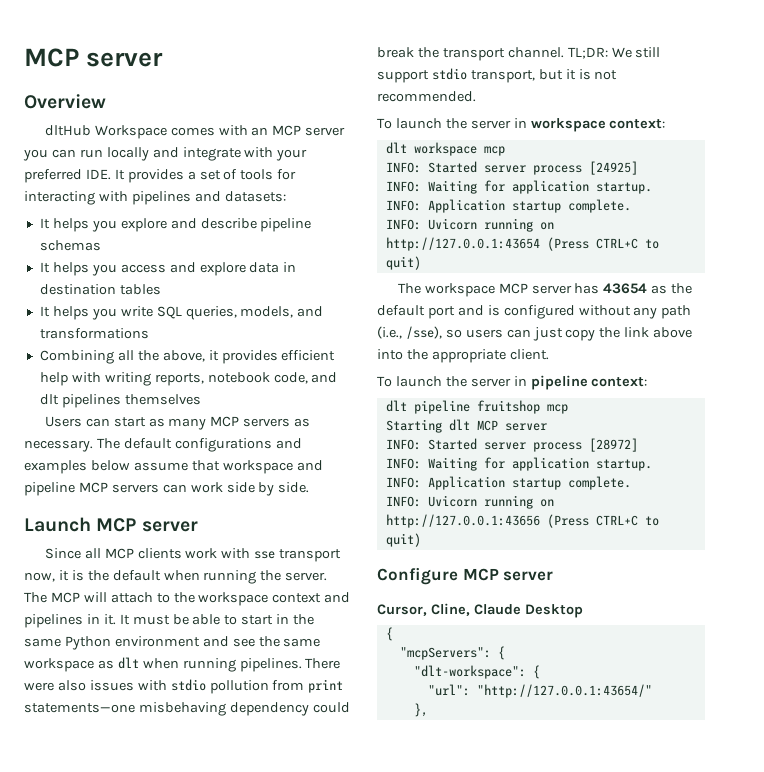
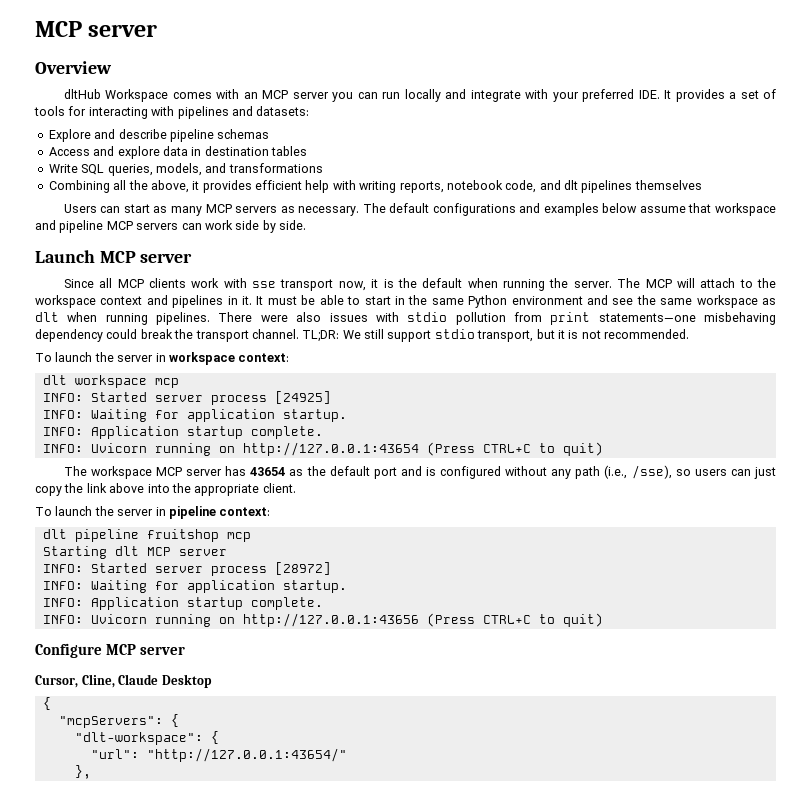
- It helps you explore and describe pipeline schemas
+ Explore and describe pipeline schemas
- It helps you access and explore data in destination tables
+ Access and explore data in destination tables
- It helps you write SQL queries, models, and transformations
+ Write SQL queries, models, and transformations

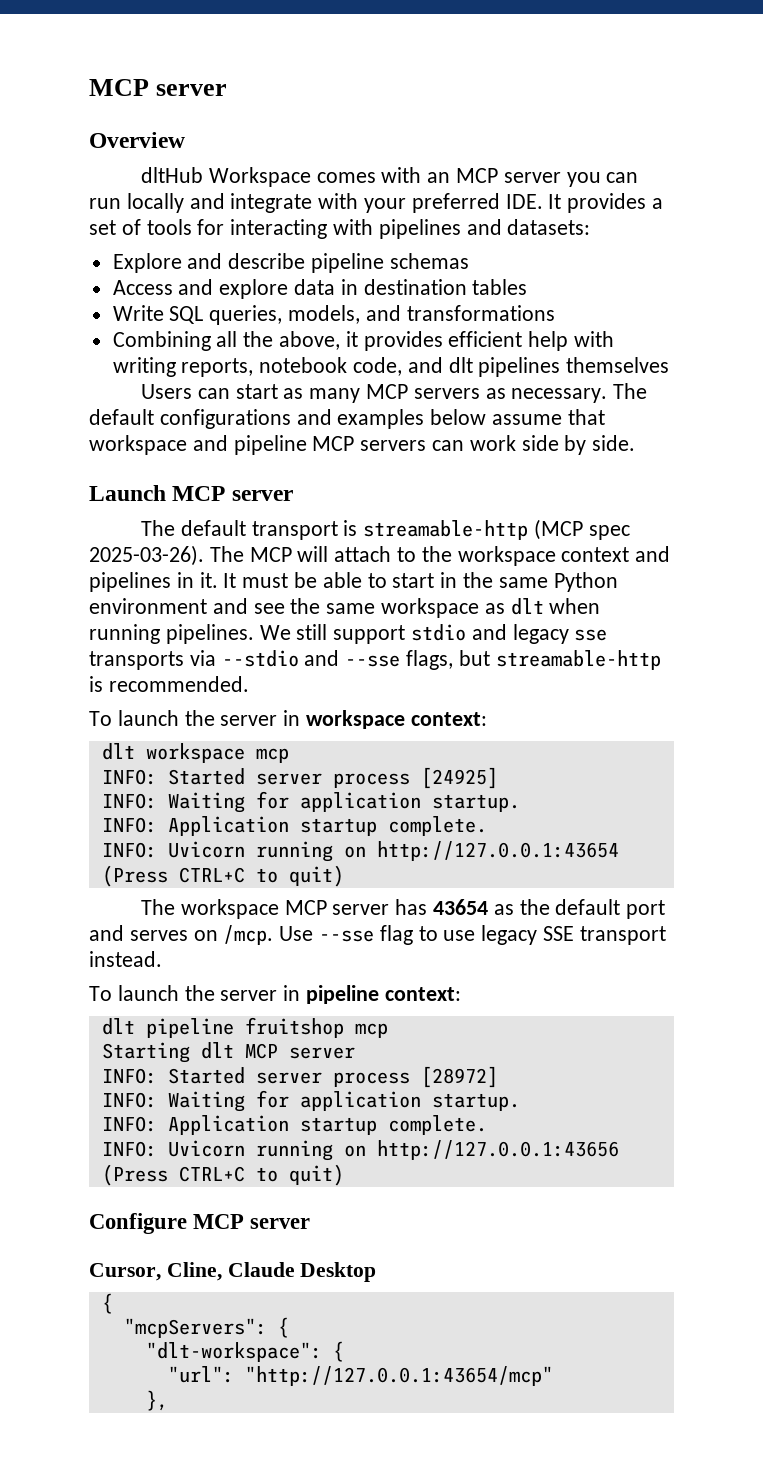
- Since all MCP clients work with sse transport now, it is the default when running the server.
+ The default transport is streamable-http (MCP spec 2025-03-26).
- There were also issues with stdio pollution from print statements—one misbehaving dependency could break the transport channel. TL;DR: We still support stdio transport, but it is not recommended.
+ We still support stdio and legacy sse transports via --stdio and --sse flags, but streamable-http is recommended.
- The workspace MCP server has 43654 as the default port and is configured without any path (i.e., /sse), so users can just copy the link above into the appropriate client.
+ The workspace MCP server has 43654 as the default port and serves on /mcp. Use --sse flag to use legacy SSE transport instead.
- "url": "http://127.0.0.1:43654/"
+ "url": "http://127.0.0.1:43654/mcp"

